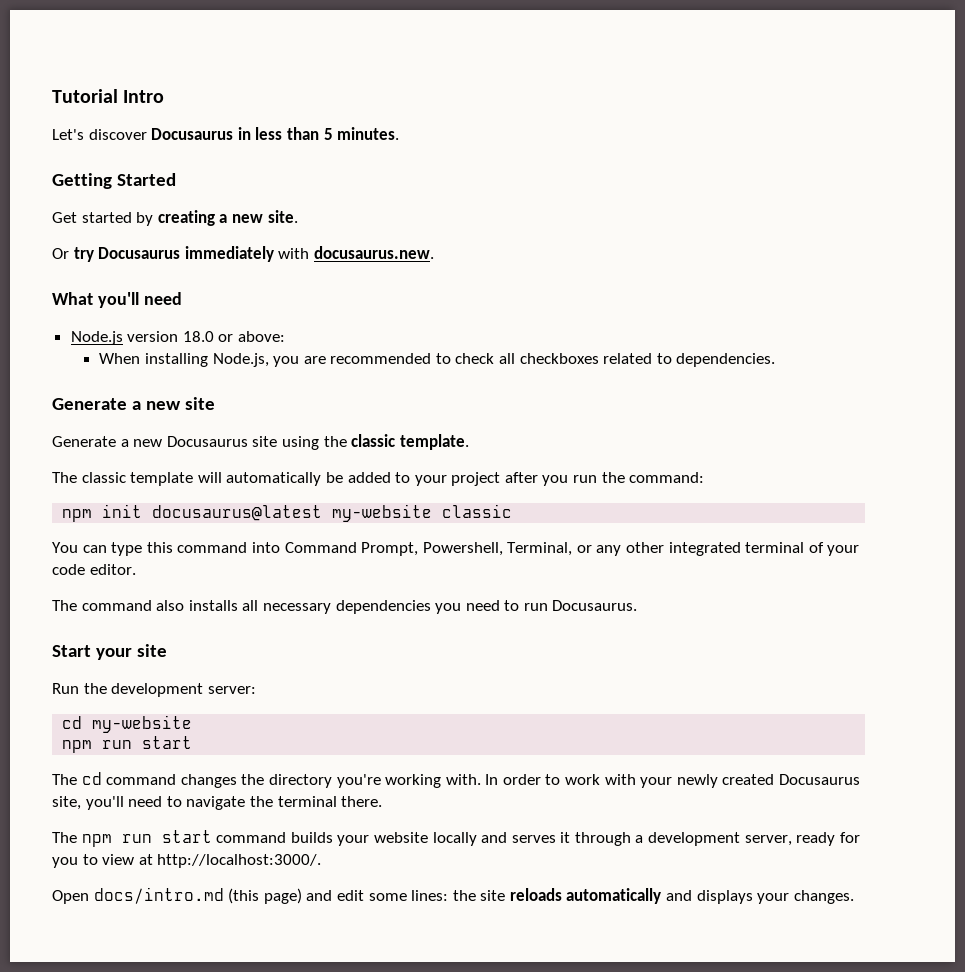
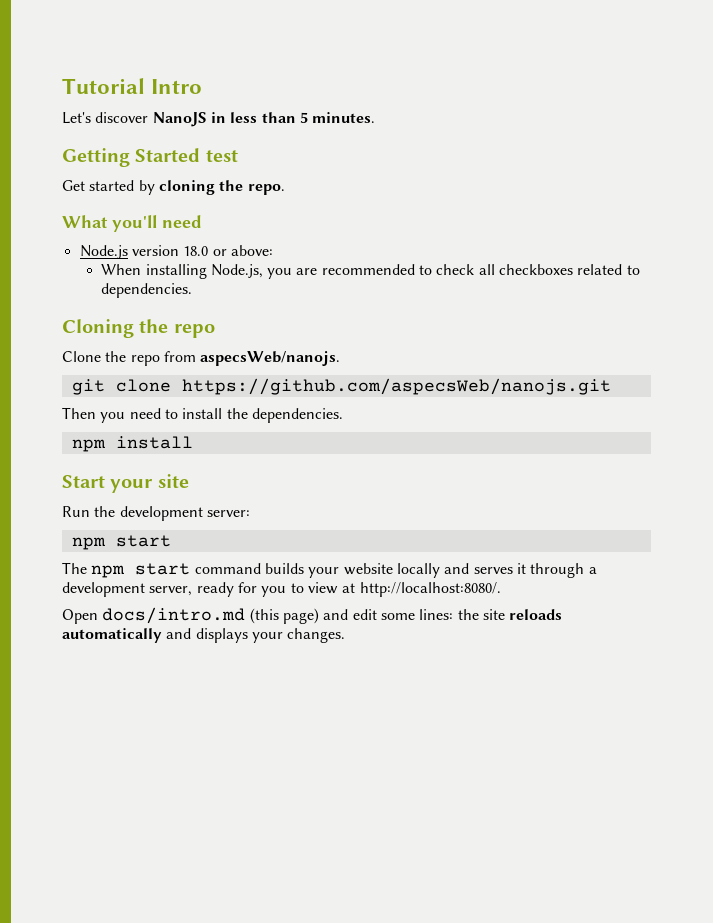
- Let's discover Docusaurus in less than 5 minutes.
+ Let's discover NanoJS in less than 5 minutes.
- Getting Started
+ Getting Started test
- Get started by creating a new site.
- Or try Docusaurus immediately with docusaurus.new.
+ Get started by cloning the repo.
- Generate a new site
- Generate a new Docusaurus site using the classic template.
- The classic template will automatically be added to your project after you run the command:
- npm init docusaurus@latest my-website classic
- You can type this command into Command Prompt, Powershell, Terminal, or any other integrated terminal of your code editor.
- The command also installs all necessary dependencies you need to run Docusaurus.
+ Cloning the repo
+ Clone the repo from aspecsWeb/nanojs.
+ git clone https://github.com/aspecsWeb/nanojs.git
+ Then you need to install the dependencies.
+ npm install
  Run the development server:
- cd my-website
- npm run start
- The cd command changes the directory you're working with. In order to work with your newly created Docusaurus site, you'll need to navigate the terminal there.
+ npm start
- The npm run start command builds your website locally and serves it through a development server, ready for you to view at http://localhost:3000/.
+ The npm start command builds your website locally and serves it through a development server, ready for you to view at http://localhost:8080/.

